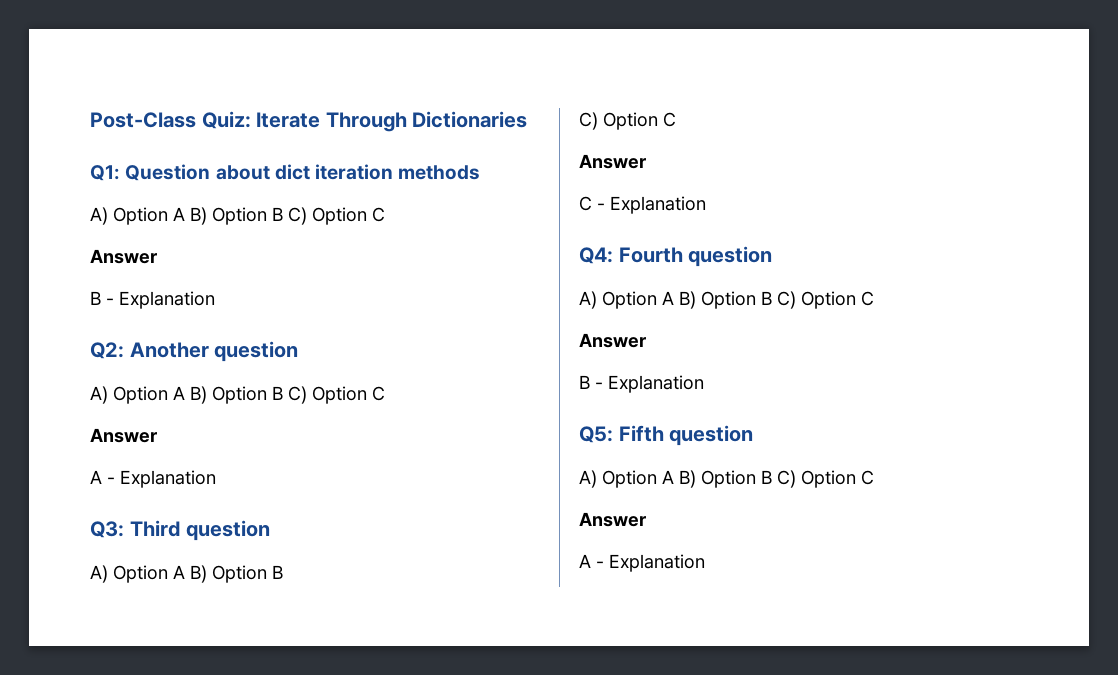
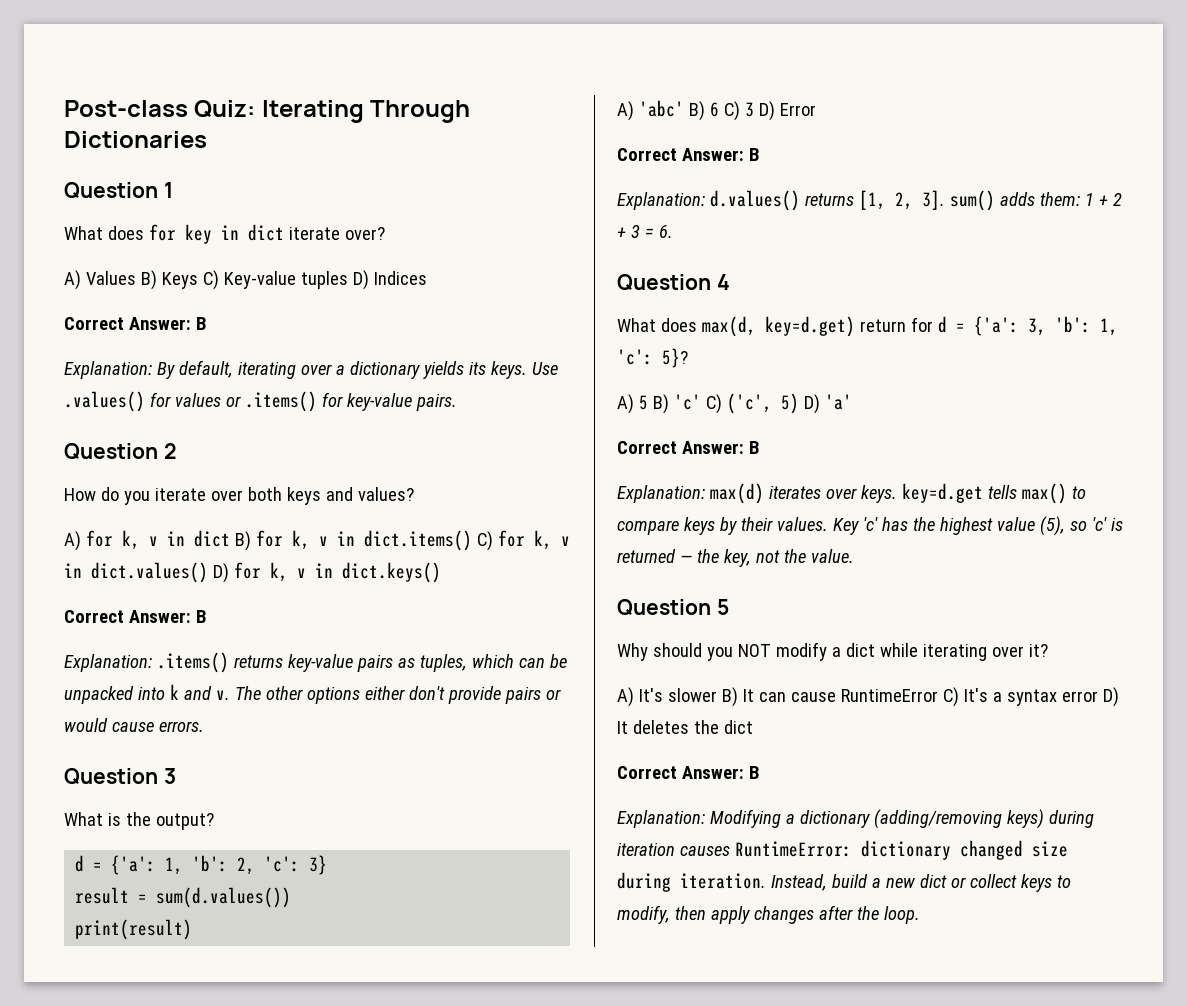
- Post-Class Quiz: Iterate Through Dictionaries
+ Post-class Quiz: Iterating Through Dictionaries
- Q1: Question about dict iteration methods
- A) Option A B) Option B C) Option C
- Answer
- B - Explanation
- Q2: Another question
- A) Option A B) Option B C) Option C
- Answer
- A - Explanation
- Q3: Third question
- A) Option A B) Option B
- C) Option C
- Answer
- C - Explanation
- Q4: Fourth question
- A) Option A B) Option B C) Option C
- Answer
- B - Explanation
- Q5: Fifth question
- A) Option A B) Option B C) Option C
- Answer
- A - Explanation
+ Question 1
+ What does for key in dict iterate over?
+ A) Values B) Keys C) Key-value tuples D) Indices
+ Correct Answer: B
+ Explanation: By default, iterating over a dictionary yields its keys. Use .values() for values or .items() for key-value pairs.
+ Question 2
+ How do you iterate over both keys and values?
+ A) for k, v in dict B) for k, v in dict.items() C) for k, v in dict.values() D) for k, v in dict.keys()
+ Correct Answer: B
+ Explanation: .items() returns key-value pairs as tuples, which can be unpacked into k and v. The other options either don't provide pairs or would cause errors.
+ Question 3
+ What is the output?
+ d = {'a': 1, 'b': 2, 'c': 3}
+ result = sum(d.values())
+ print(result)
+ A) 'abc' B) 6 C) 3 D) Error
+ Correct Answer: B
+ Explanation: d.values() returns [1, 2, 3]. sum() adds them: 1 + 2 + 3 = 6.
+ Question 4
+ What does max(d, key=d.get) return for d = {'a': 3, 'b': 1, 'c': 5}?
+ A) 5 B) 'c' C) ('c', 5) D) 'a'
+ Correct Answer: B
+ Explanation: max(d) iterates over keys. key=d.get tells max() to compare keys by their values. Key 'c' has the highest value (5), so 'c' is returned — the key, not the value.
+ Question 5
+ Why should you NOT modify a dict while iterating over it?
+ A) It's slower B) It can cause RuntimeError C) It's a syntax error D) It deletes the dict
+ Correct Answer: B
+ Explanation: Modifying a dictionary (adding/removing keys) during iteration causes RuntimeError: dictionary changed size during iteration. Instead, build a new dict or collect keys to modify, then apply changes after the loop.

